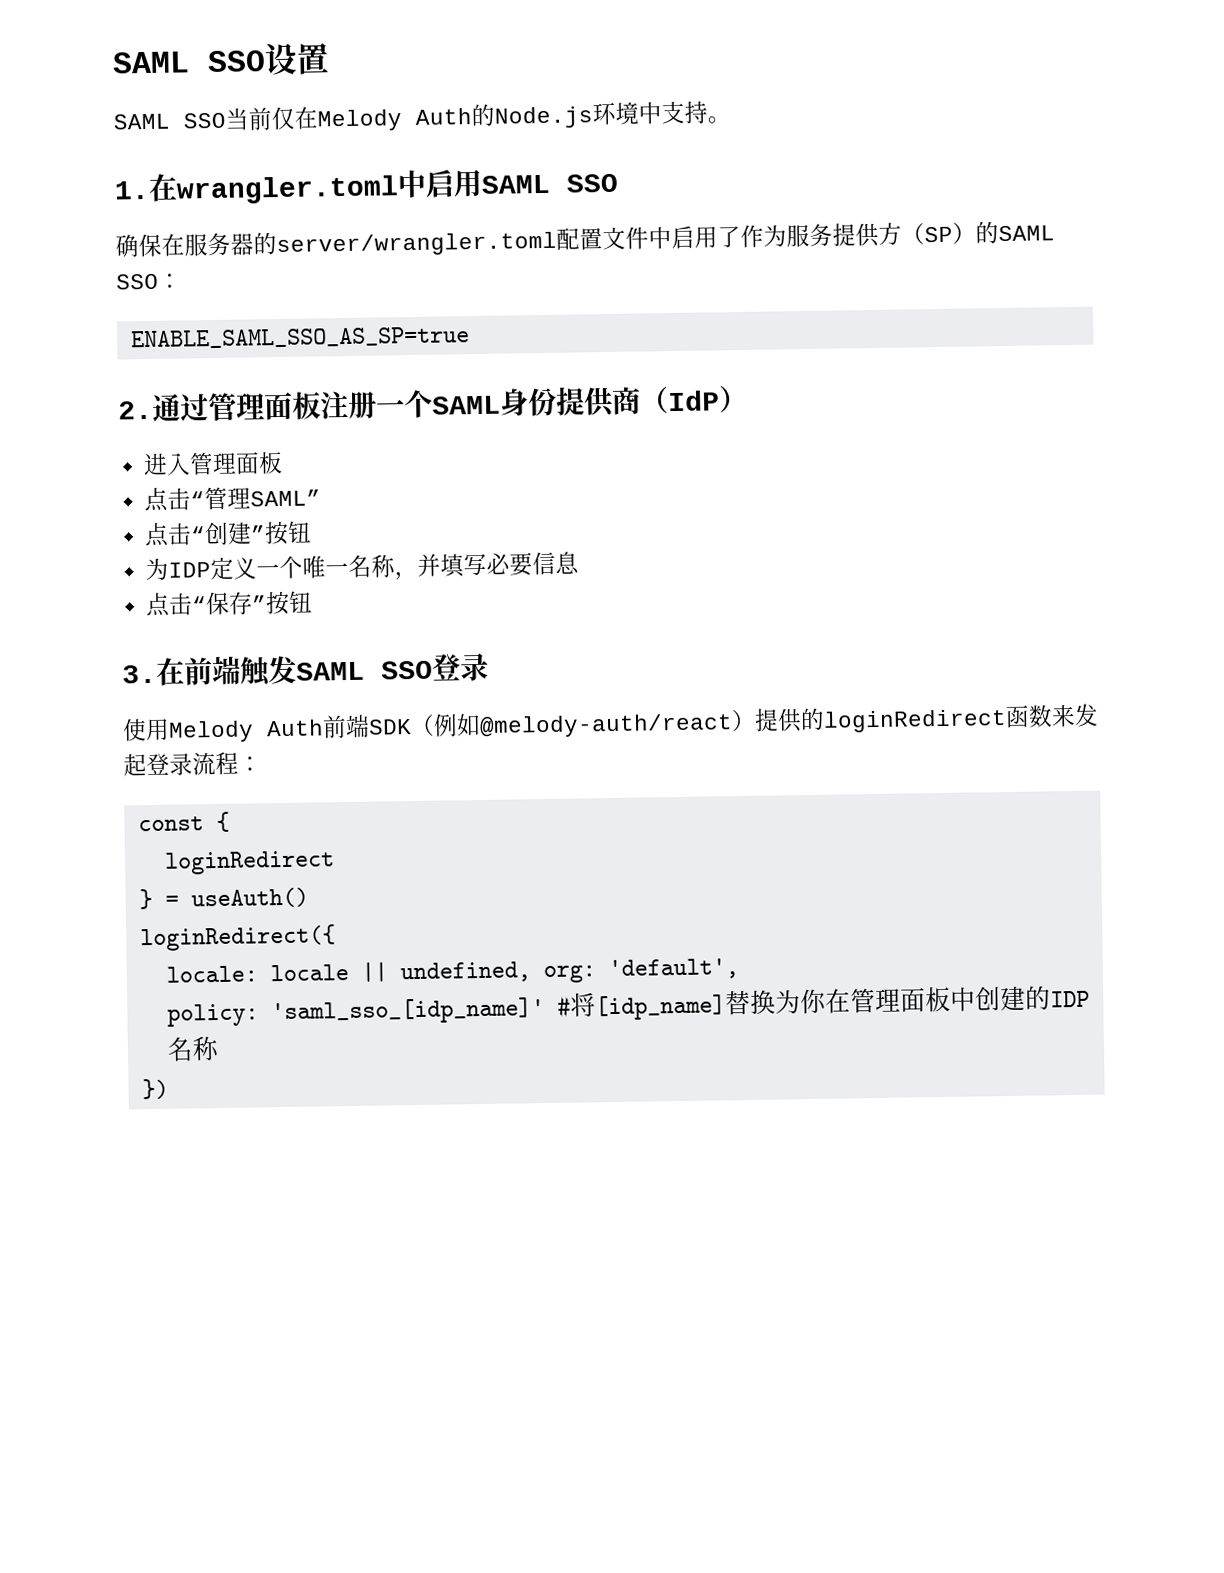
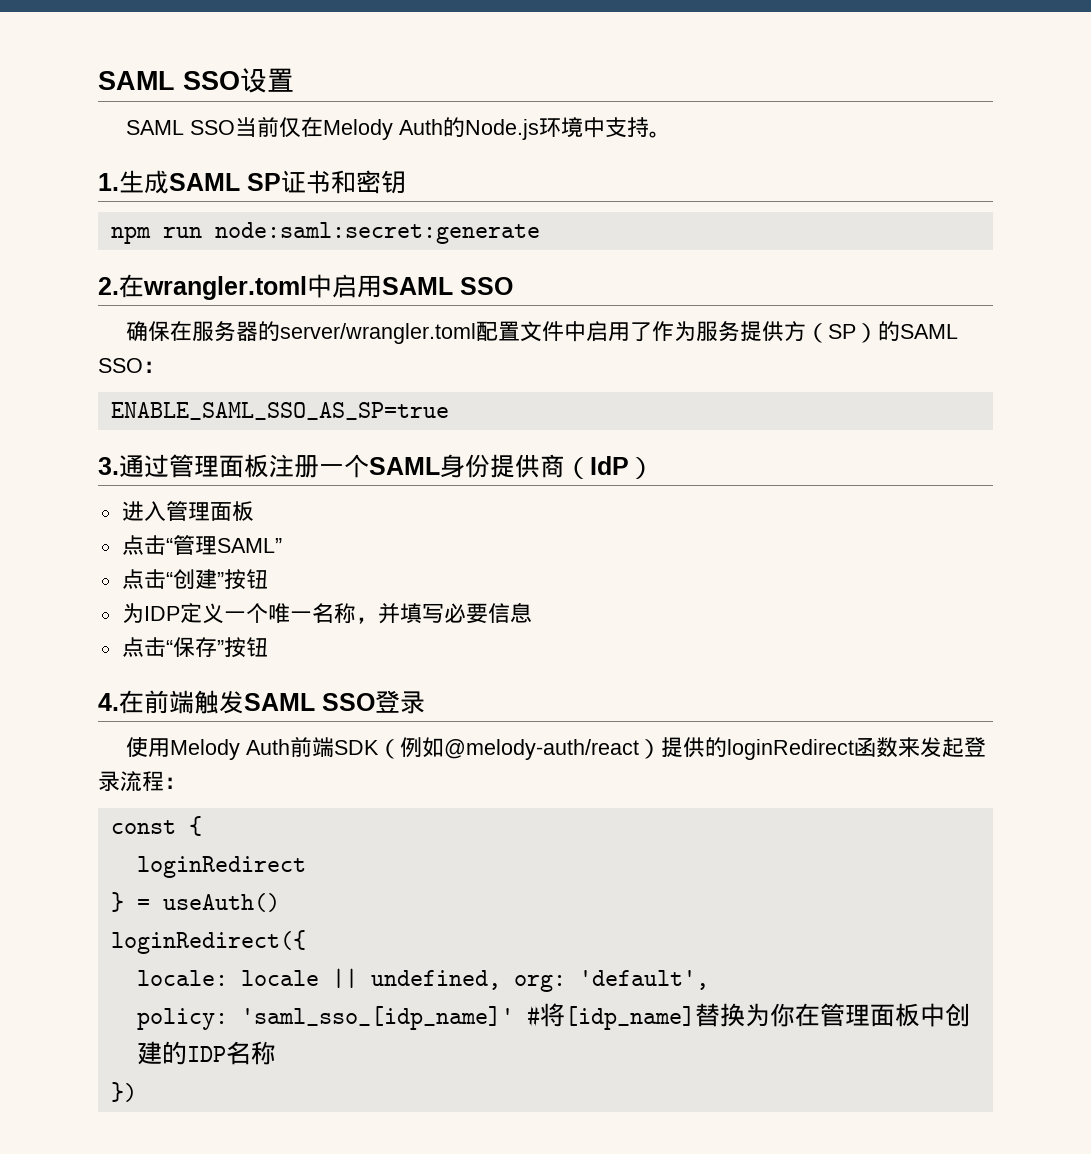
- 1.在wrangler.toml中启用SAML SSO
+ 1.生成SAML SP证书和密钥
+ npm run node:saml:secret:generate
+ 2.在wrangler.toml中启用SAML SSO
- 2.通过管理面板注册一个SAML身份提供商（IdP）
+ 3.通过管理面板注册一个SAML身份提供商（IdP）
- 3.在前端触发SAML SSO登录
+ 4.在前端触发SAML SSO登录

